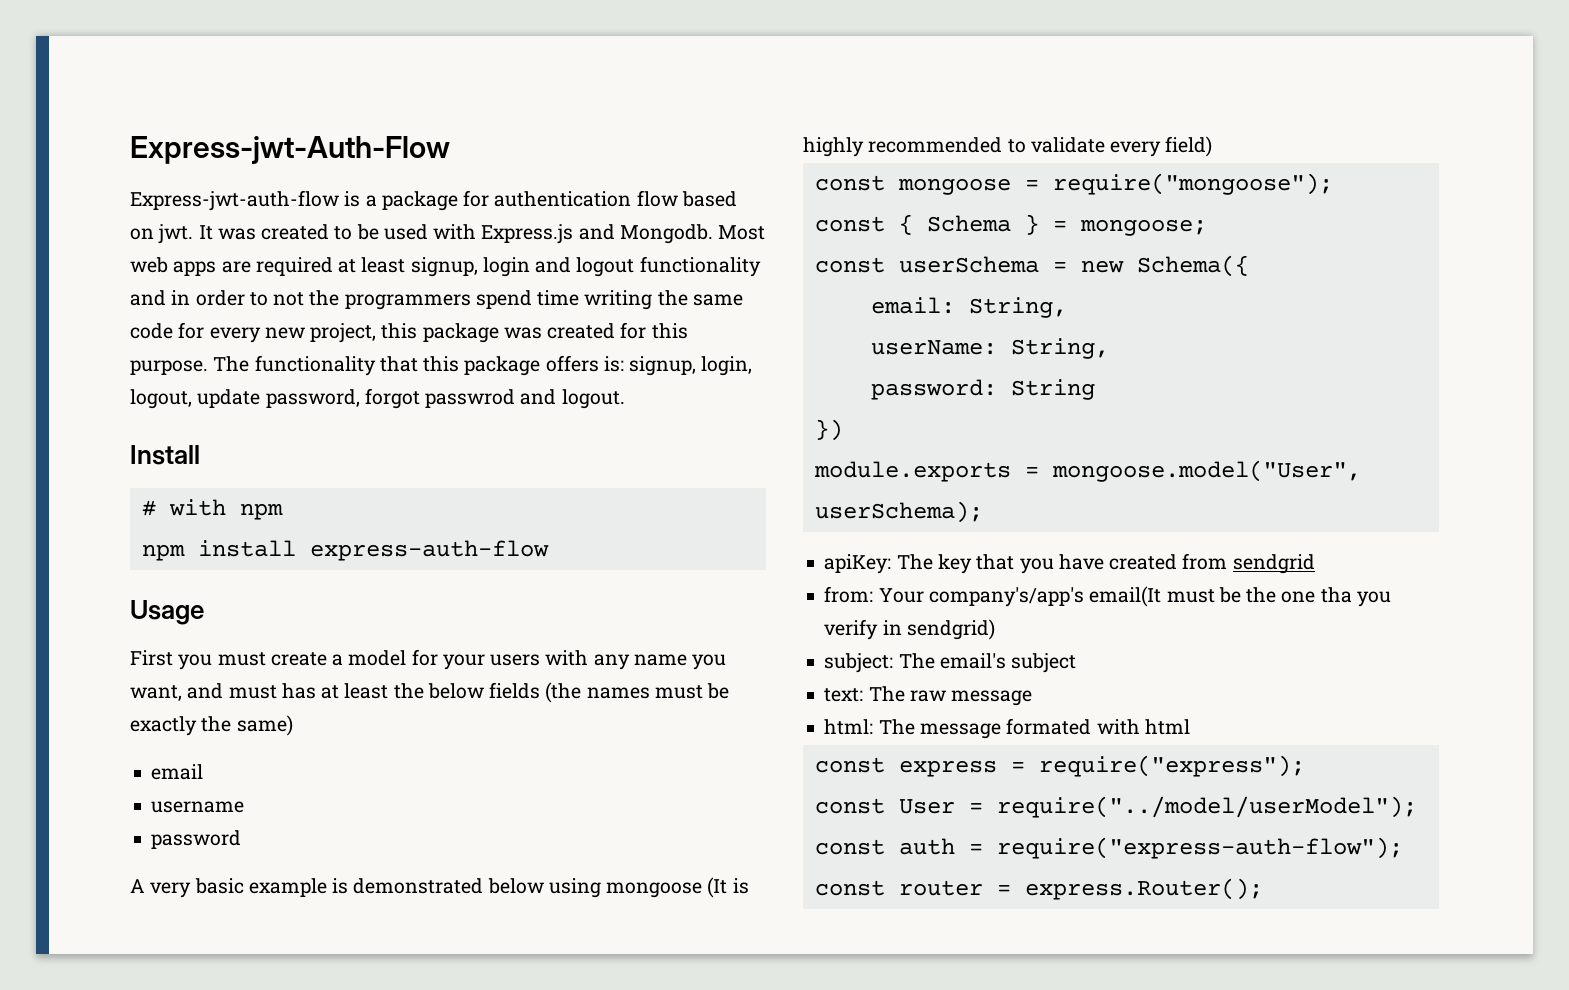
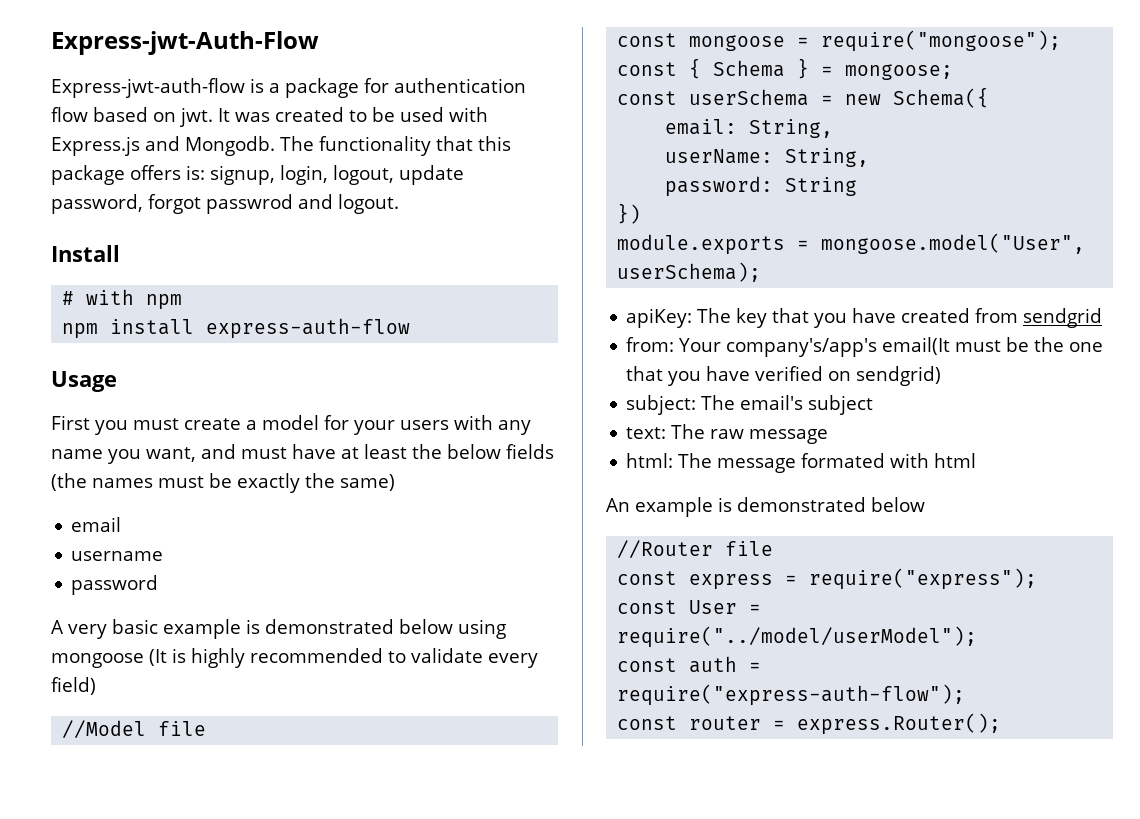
- Most web apps are required at least signup, login and logout functionality and in order to not the programmers spend time writing the same code for every new project, this package was created for this purpose.
- First you must create a model for your users with any name you want, and must has at least the below fields (the names must be exactly the same)
+ First you must create a model for your users with any name you want, and must have at least the below fields (the names must be exactly the same)
+ //Model file
- from: Your company's/app's email(It must be the one tha you verify in sendgrid)
+ from: Your company's/app's email(It must be the one that you have verified on sendgrid)
+ An example is demonstrated below
+ //Router file

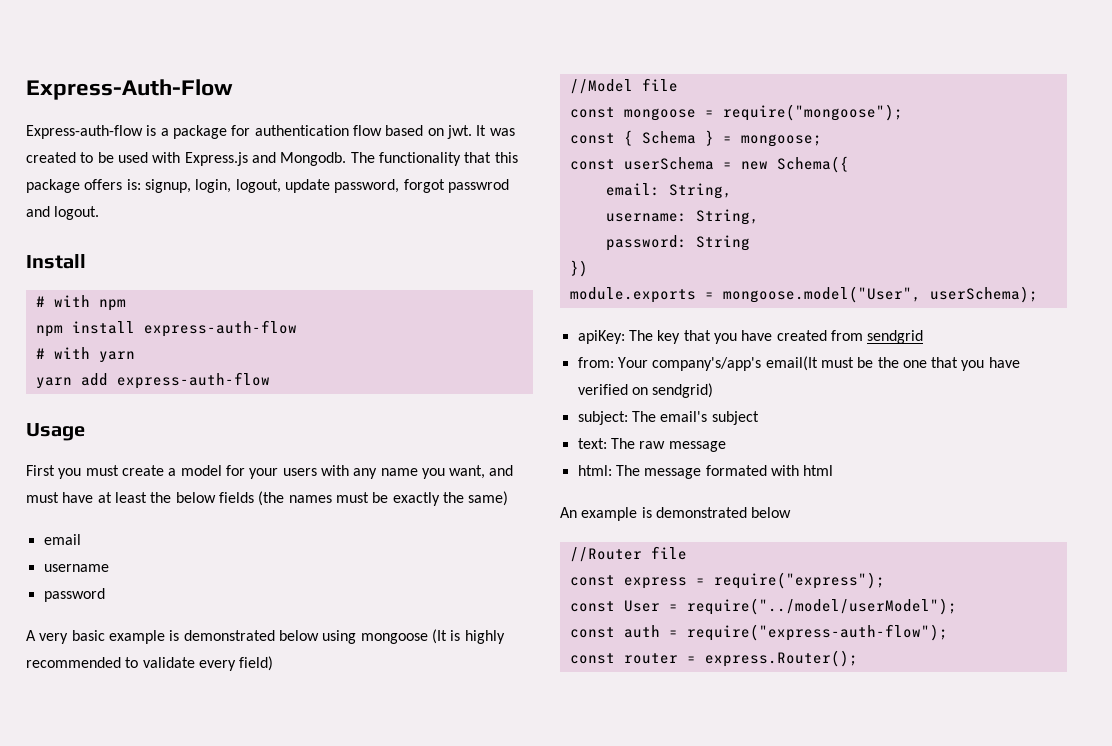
- Express-jwt-Auth-Flow
- Express-jwt-auth-flow is a package for authentication flow based on jwt.
+ Express-Auth-Flow
+ Express-auth-flow is a package for authentication flow based on jwt.
+ # with yarn
+ yarn add express-auth-flow
- userName: String,
+ username: String,

